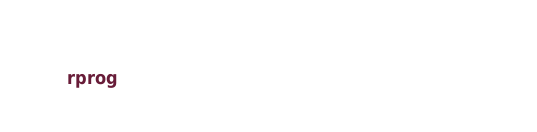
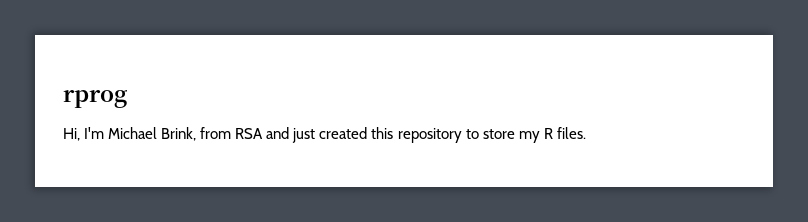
+ Hi, I'm Michael Brink, from RSA and just created this repository to store my R files.

